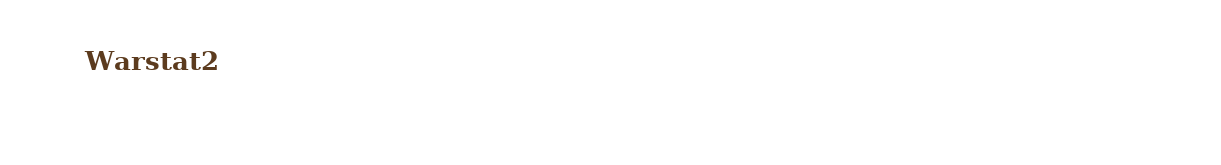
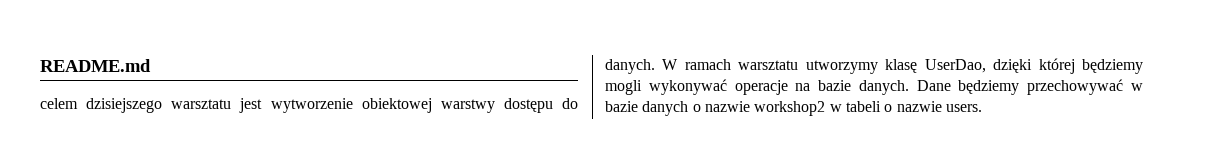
- Warstat2
+ README.md
+ celem dzisiejszego warsztatu jest wytworzenie obiektowej warstwy dostępu do danych. W ramach warsztatu utworzymy klasę UserDao, dzięki której będziemy mogli wykonywać operacje na bazie danych. Dane będziemy przechowywać w bazie danych o nazwie workshop2 w tabeli o nazwie users.

